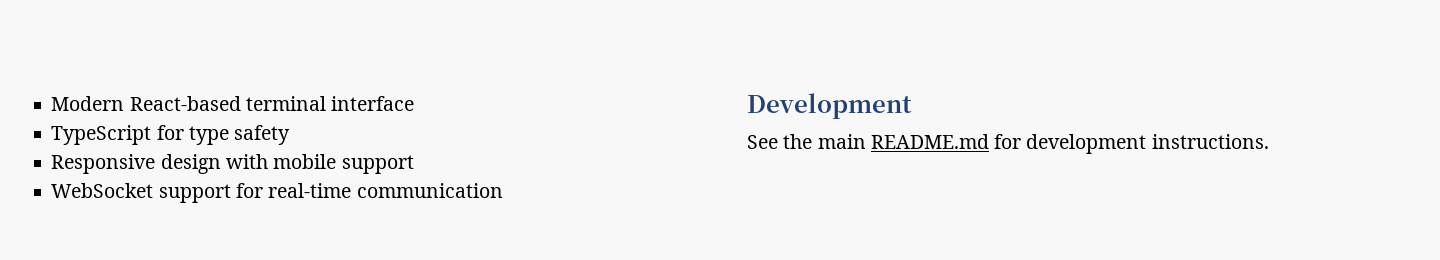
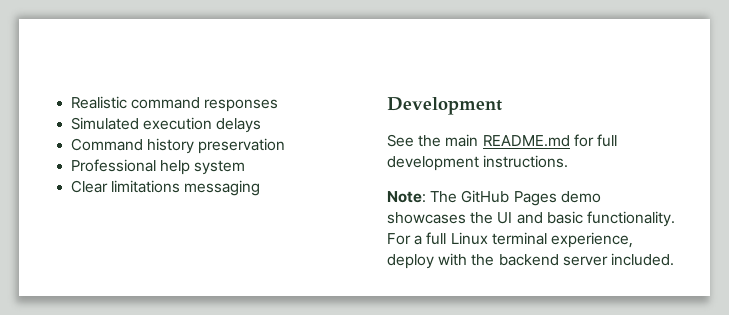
- Modern React-based terminal interface
- TypeScript for type safety
- Responsive design with mobile support
- WebSocket support for real-time communication
+ Realistic command responses
+ Simulated execution delays
+ Command history preservation
+ Professional help system
+ Clear limitations messaging
- See the main README.md for development instructions.
+ See the main README.md for full development instructions.
+ Note: The GitHub Pages demo showcases the UI and basic functionality. For a full Linux terminal experience, deploy with the backend server included.

